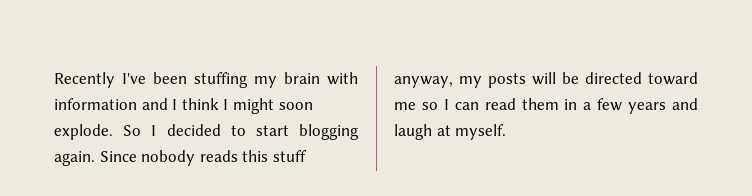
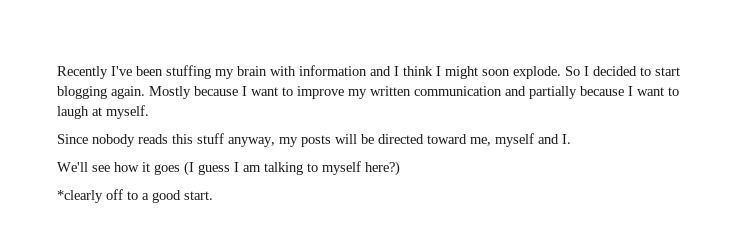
- So I decided to start blogging again. Since nobody reads this stuff anyway, my posts will be directed toward me so I can read them in a few years and laugh at myself.
+ So I decided to start blogging again. Mostly because I want to improve my written communication and partially because I want to laugh at myself.
+ Since nobody reads this stuff anyway, my posts will be directed toward me, myself and I.
+ We'll see how it goes (I guess I am talking to myself here?)
+ *clearly off to a good start.

